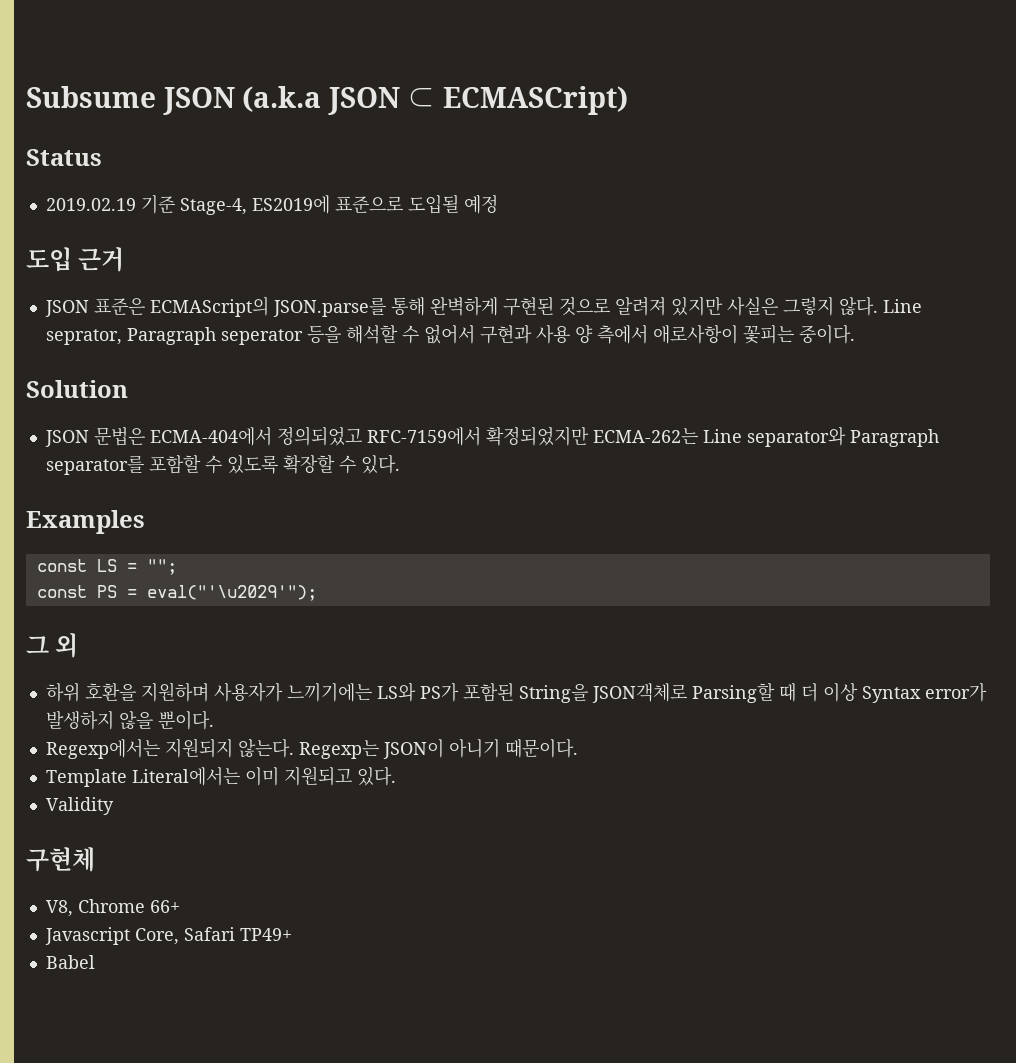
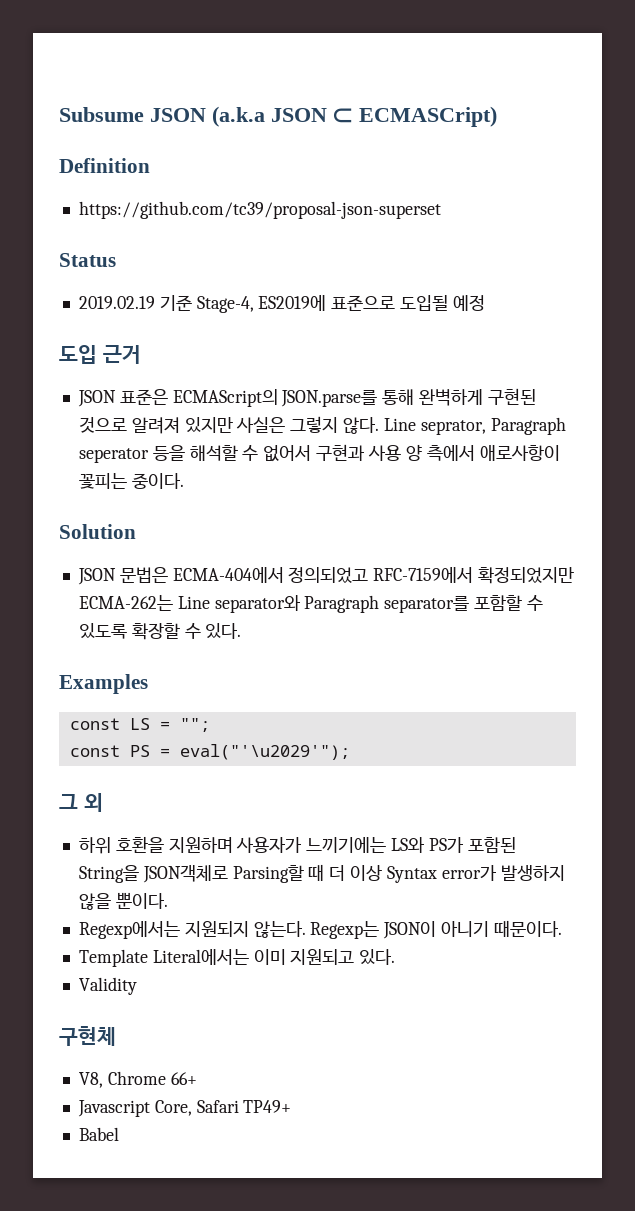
+ Definition
+ https://github.com/tc39/proposal-json-superset

